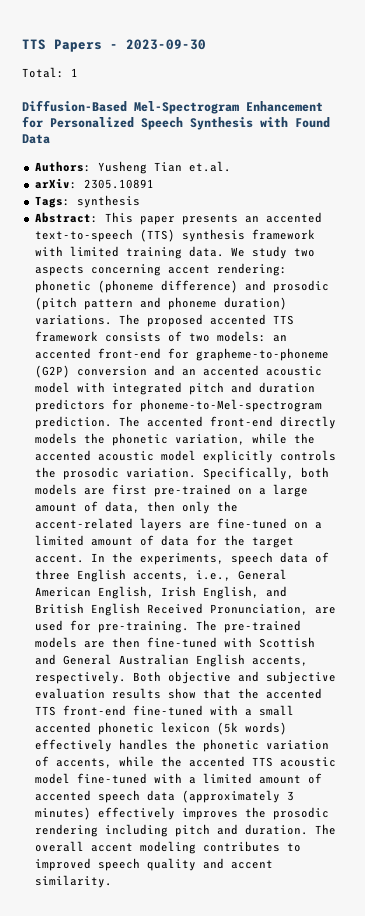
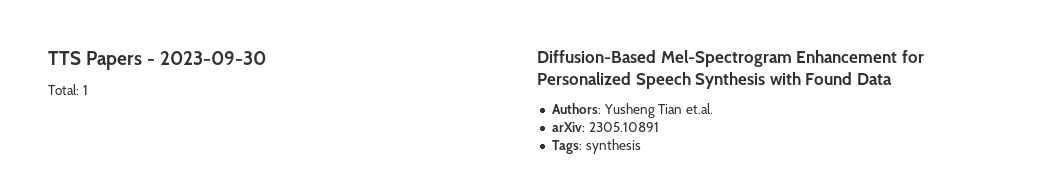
- Abstract: This paper presents an accented text-to-speech (TTS) synthesis framework with limited training data. We study two aspects concerning accent rendering: phonetic (phoneme difference) and prosodic (pitch pattern and phoneme duration) variations. The proposed accented TTS framework consists of two models: an accented front-end for grapheme-to-phoneme (G2P) conversion and an accented acoustic model with integrated pitch and duration predictors for phoneme-to-Mel-spectrogram prediction. The accented front-end directly models the phonetic variation, while the accented acoustic model explicitly controls the prosodic variation. Specifically, both models are first pre-trained on a large amount of data, then only the accent-related layers are fine-tuned on a limited amount of data for the target accent. In the experiments, speech data of three English accents, i.e., General American English, Irish English, and British English Received Pronunciation, are used for pre-training. The pre-trained models are then fine-tuned with Scottish and General Australian English accents, respectively. Both objective and subjective evaluation results show that the accented TTS front-end fine-tuned with a small accented phonetic lexicon (5k words) effectively handles the phonetic variation of accents, while the accented TTS acoustic model fine-tuned with a limited amount of accented speech data (approximately 3 minutes) effectively improves the prosodic rendering including pitch and duration. The overall accent modeling contributes to improved speech quality and accent similarity.

